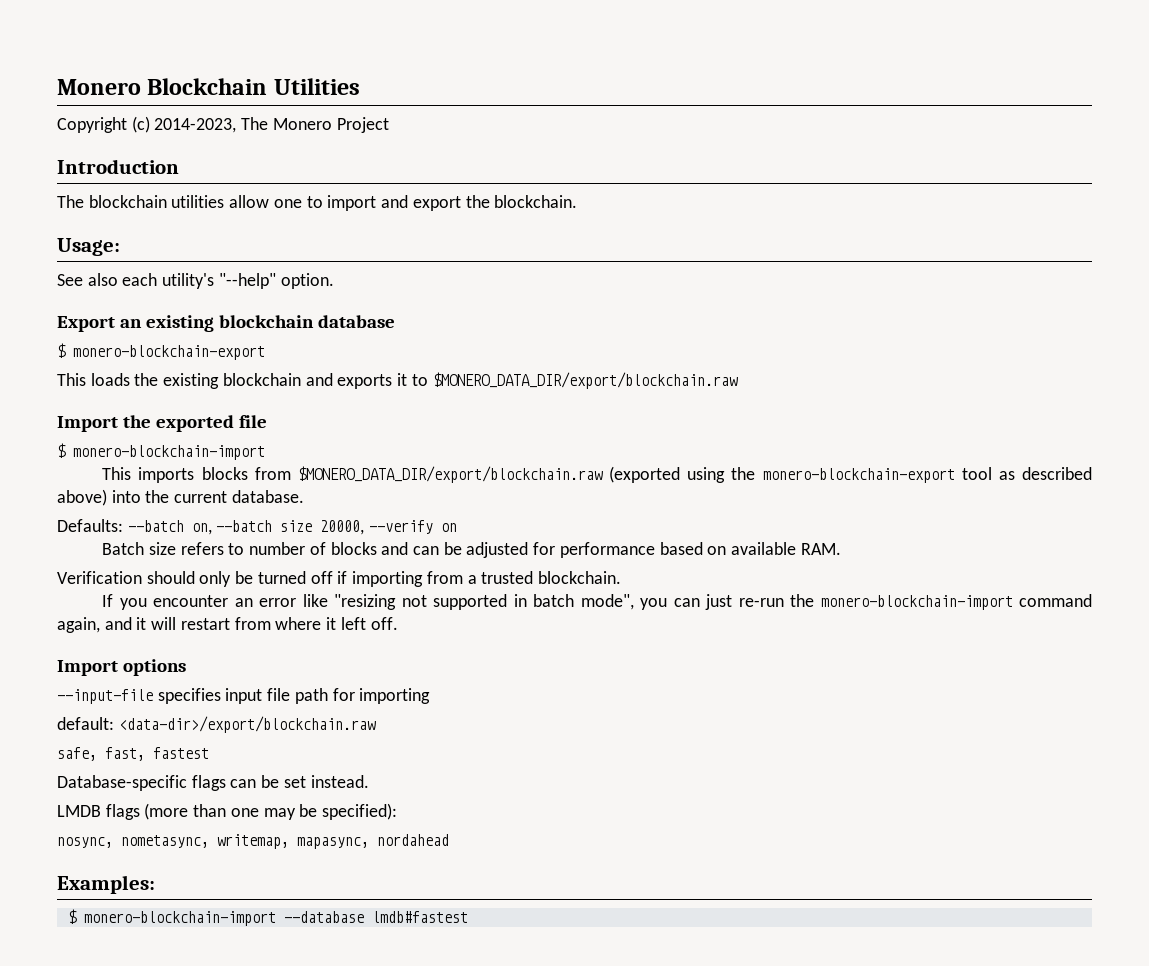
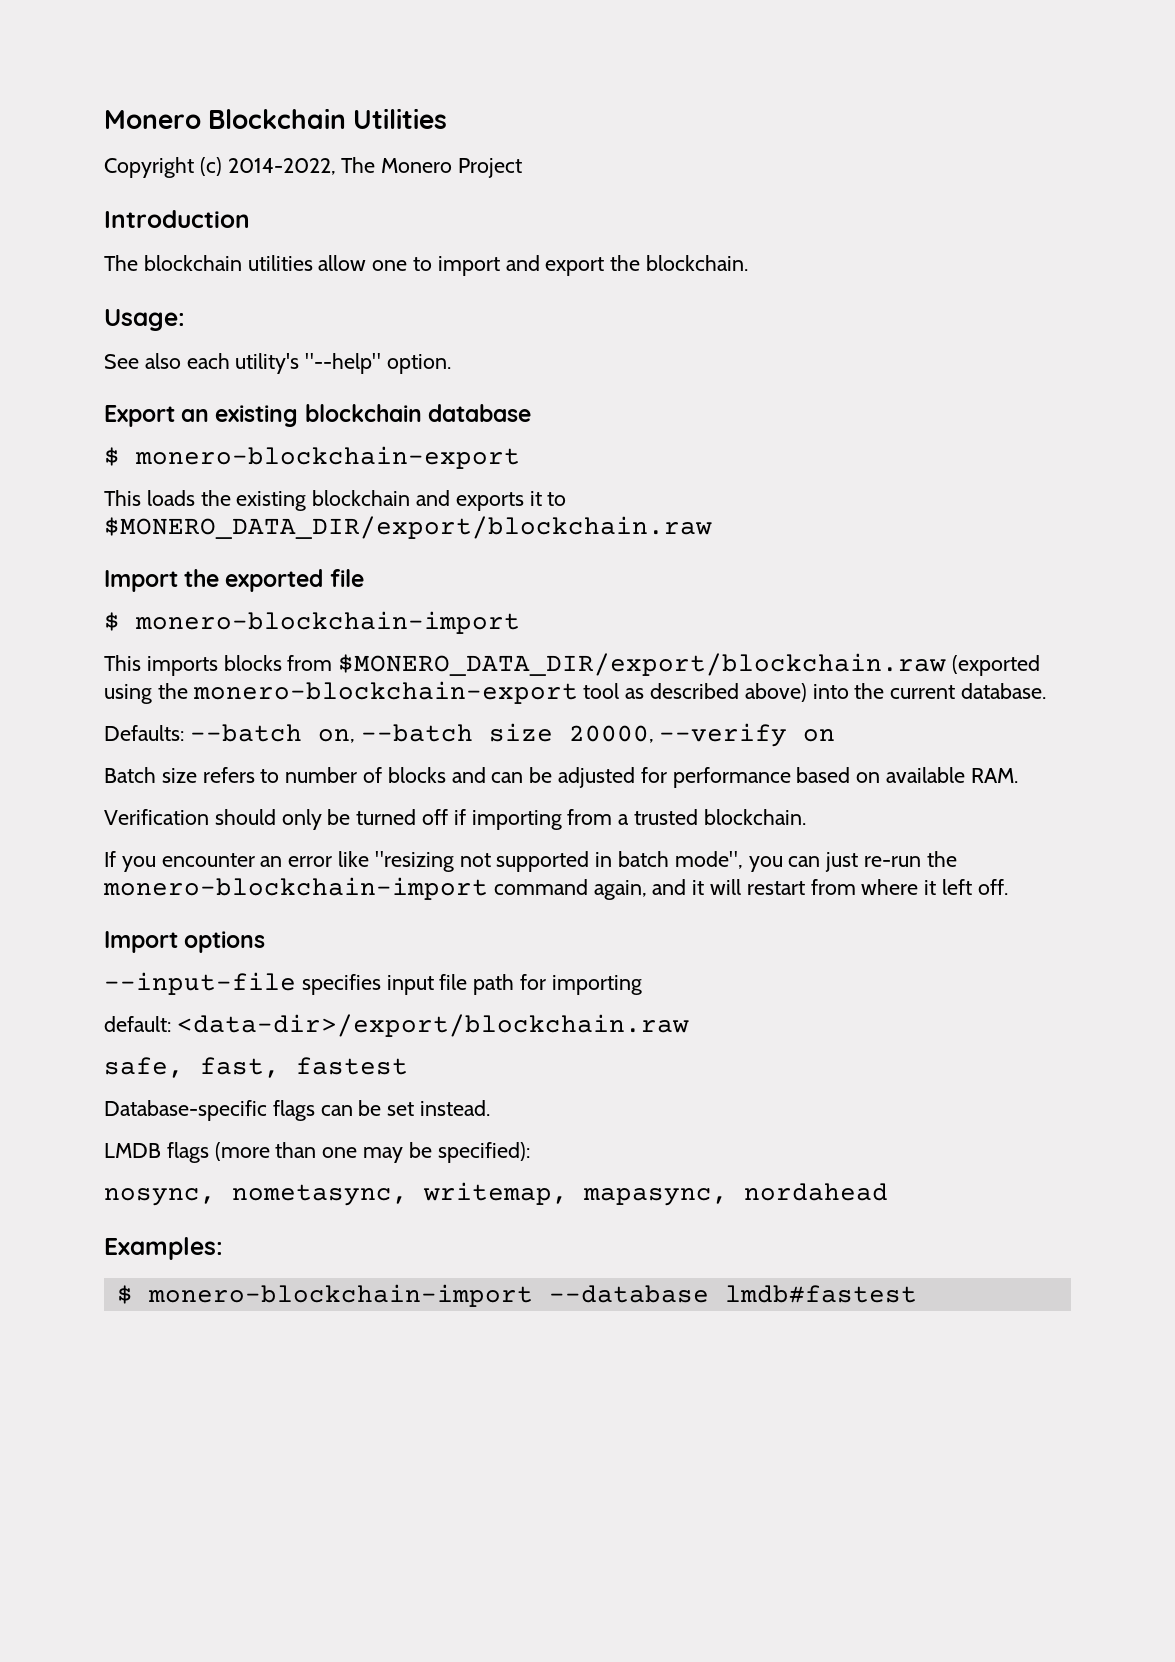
- Copyright (c) 2014-2023, The Monero Project
+ Copyright (c) 2014-2022, The Monero Project

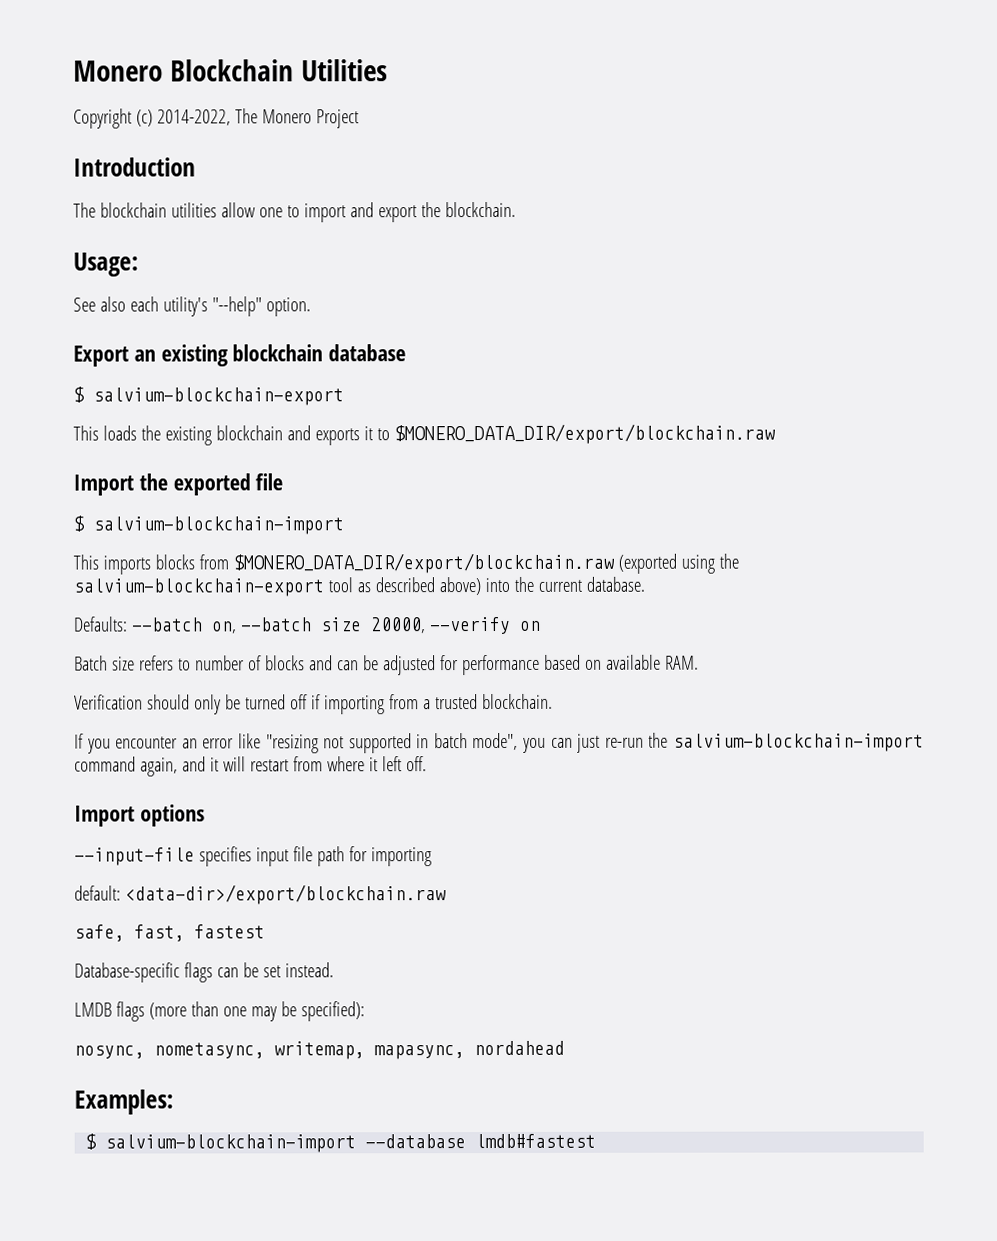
- $ monero-blockchain-export
+ $ salvium-blockchain-export
  Import the exported file
- $ monero-blockchain-import
+ $ salvium-blockchain-import
- This imports blocks from $MONERO_DATA_DIR/export/blockchain.raw (exported using the monero-blockchain-export tool as described above) into the current database.
+ This imports blocks from $MONERO_DATA_DIR/export/blockchain.raw (exported using the salvium-blockchain-export tool as described above) into the current database.
- If you encounter an error like "resizing not supported in batch mode", you can just re-run the monero-blockchain-import command again, and it will restart from where it left off.
+ If you encounter an error like "resizing not supported in batch mode", you can just re-run the salvium-blockchain-import command again, and it will restart from where it left off.
- $ monero-blockchain-import --database lmdb#fastest
+ $ salvium-blockchain-import --database lmdb#fastest

